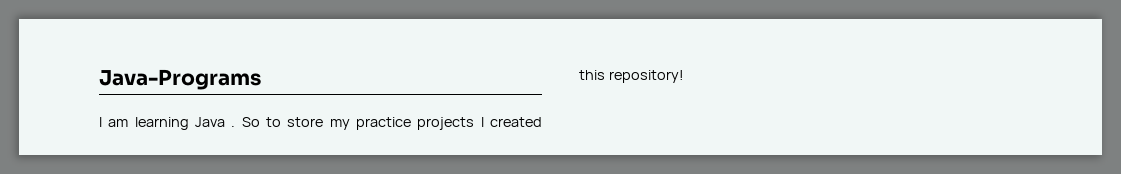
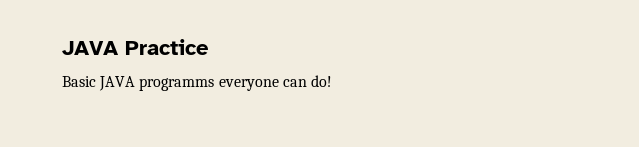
- Java-Programs
- I am learning Java . So to store my practice projects I created this repository!
+ JAVA Practice
+ Basic JAVA programms everyone can do!

